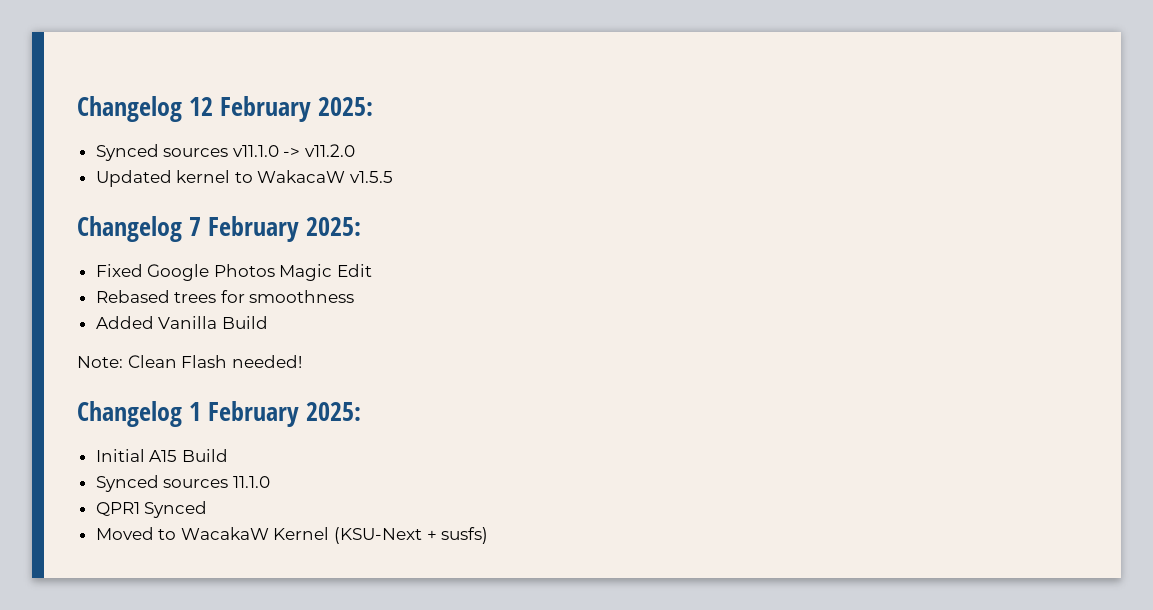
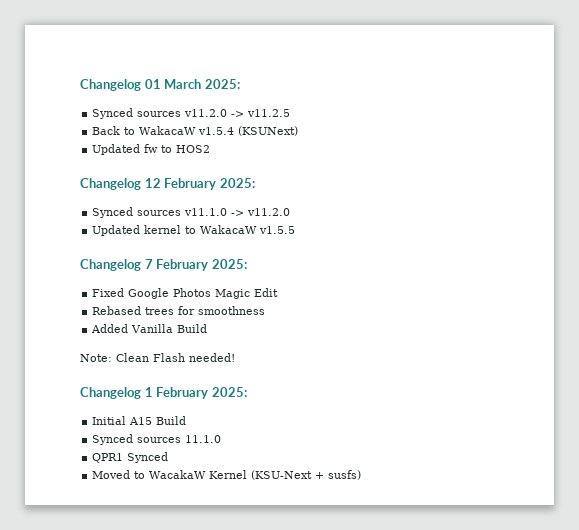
+ Changelog 01 March 2025:
+ Synced sources v11.2.0 -> v11.2.5
+ Back to WakacaW v1.5.4 (KSUNext)
+ Updated fw to HOS2

